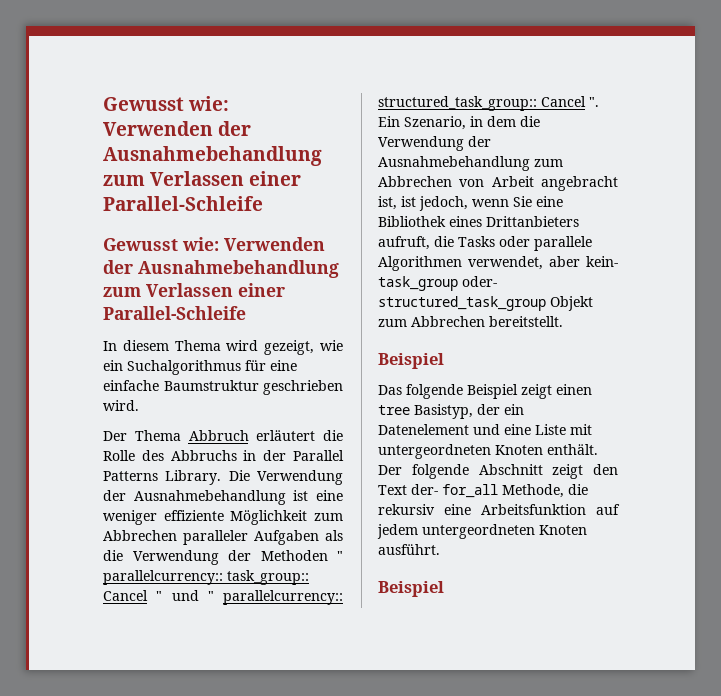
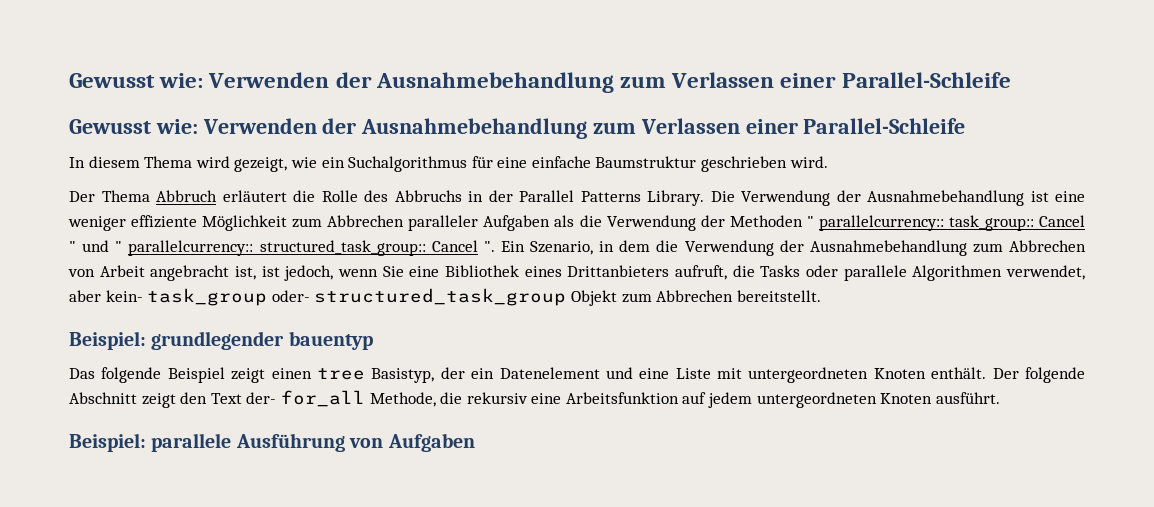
  Ein Szenario, in dem die Verwendung der Ausnahmebehandlung zum Abbrechen von Arbeit angebracht ist, ist jedoch, wenn Sie eine Bibliothek eines Drittanbieters aufruft, die Tasks oder parallele Algorithmen verwendet, aber kein- task_group oder- structured_task_group Objekt zum Abbrechen bereitstellt.
- Beispiel
+ Beispiel: grundlegender bauentyp
  Der folgende Abschnitt zeigt den Text der- for_all Methode, die rekursiv eine Arbeitsfunktion auf jedem untergeordneten Knoten ausführt.
- Beispiel
+ Beispiel: parallele Ausführung von Aufgaben

